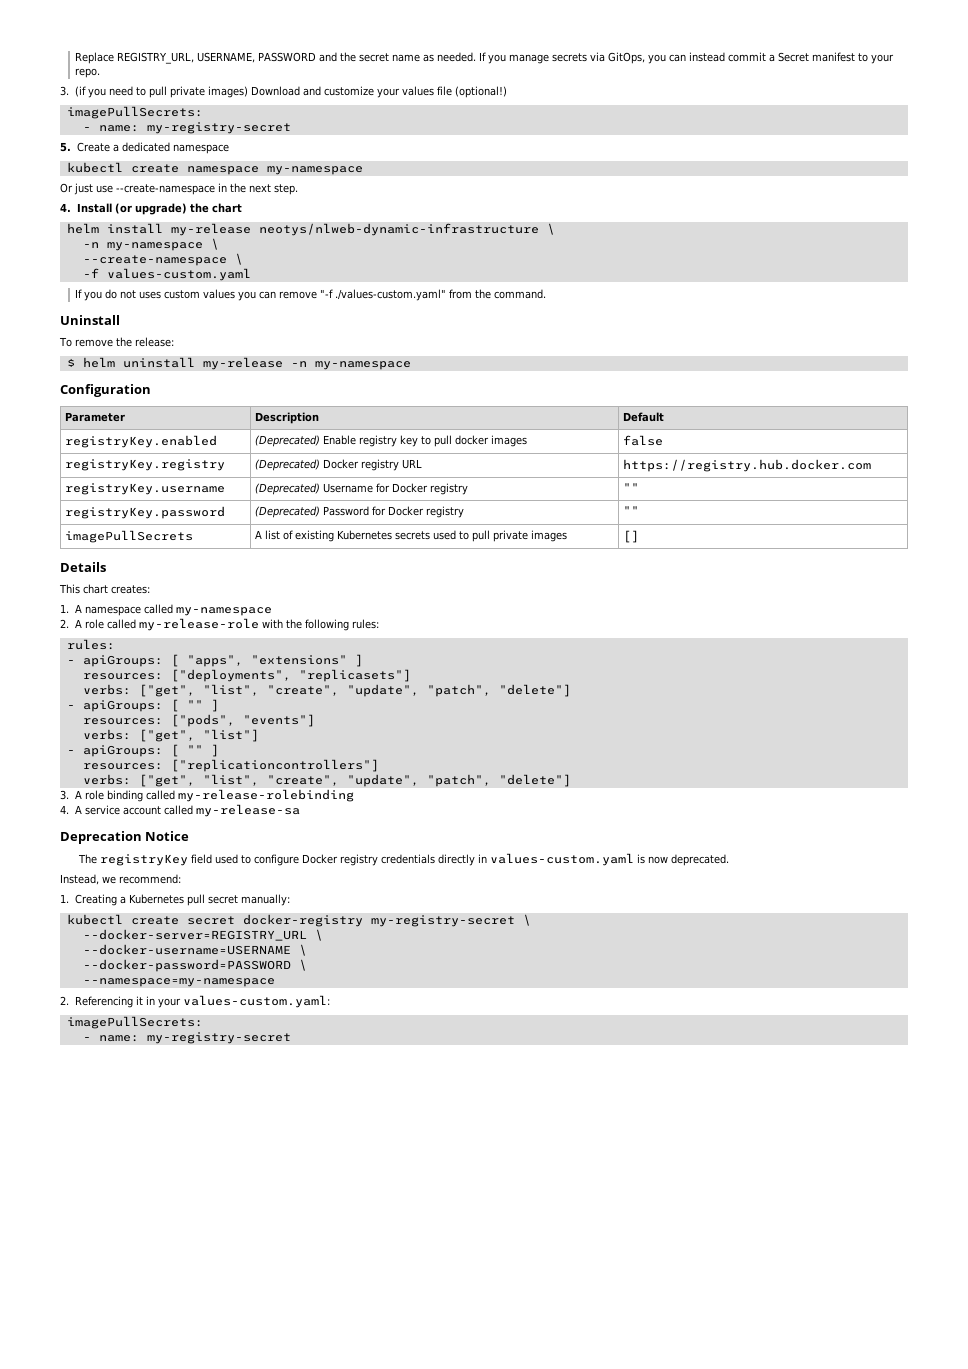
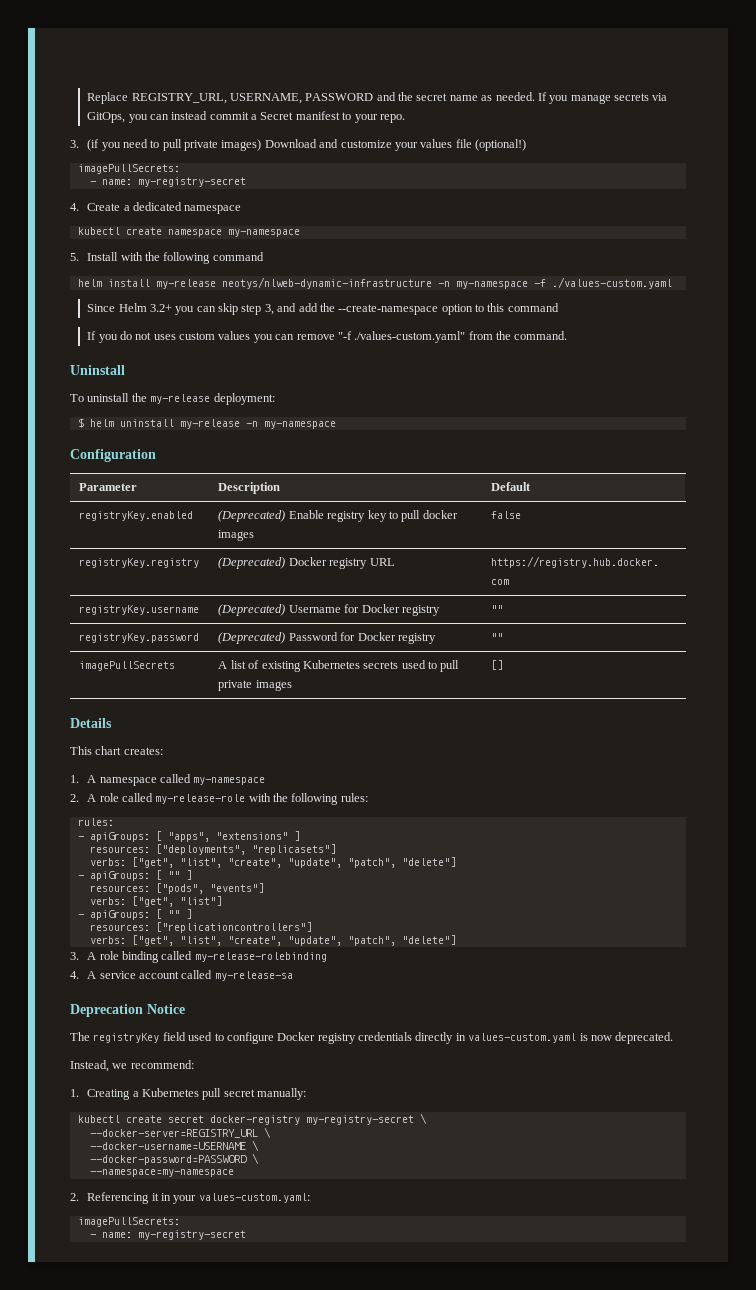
- 5. Create a dedicated namespace
+ 4. Create a dedicated namespace
- Or just use --create-namespace in the next step.
- 4. Install (or upgrade) the chart
+ 5. Install with the following command
- helm install my-release neotys/nlweb-dynamic-infrastructure \
- -n my-namespace \
- --create-namespace \
- -f values-custom.yaml
+ helm install my-release neotys/nlweb-dynamic-infrastructure -n my-namespace -f ./values-custom.yaml
+ Since Helm 3.2+ you can skip step 3, and add the --create-namespace option to this command
- To remove the release:
+ To uninstall the my-release deployment:

